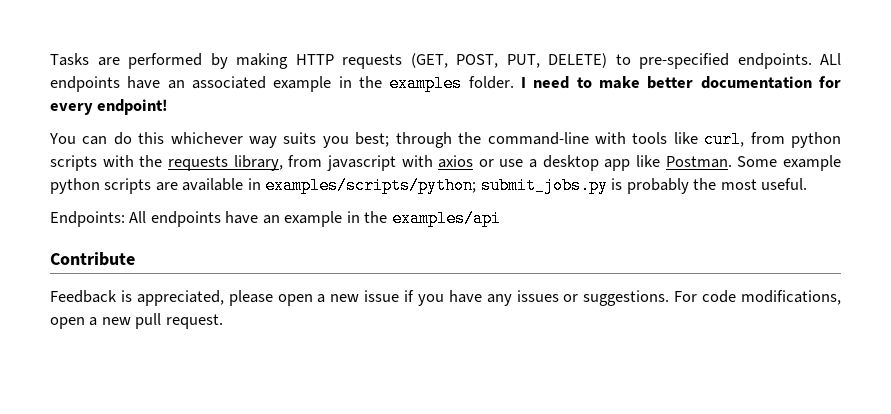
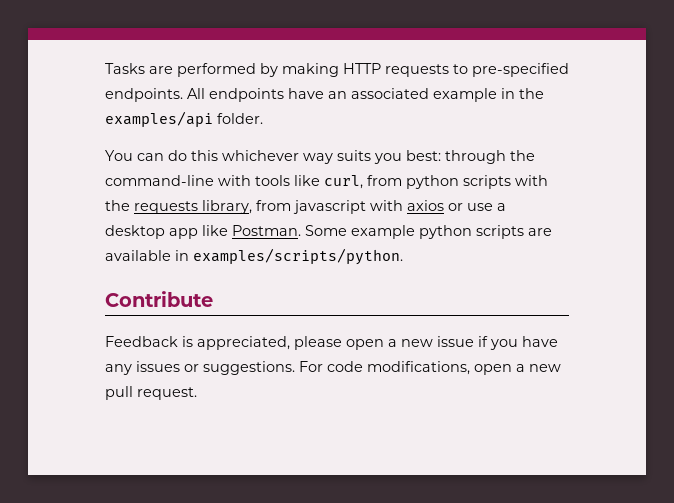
- Tasks are performed by making HTTP requests (GET, POST, PUT, DELETE) to pre-specified endpoints.
+ Tasks are performed by making HTTP requests to pre-specified endpoints.
- ALl endpoints have an associated example in the examples folder. I need to make better documentation for every endpoint!
+ All endpoints have an associated example in the examples/api folder.
- You can do this whichever way suits you best; through the command-line with tools like curl, from python scripts with the requests library, from javascript with axios or use a desktop app like Postman.
+ You can do this whichever way suits you best: through the command-line with tools like curl, from python scripts with the requests library, from javascript with axios or use a desktop app like Postman.
- Some example python scripts are available in examples/scripts/python; submit_jobs.py is probably the most useful.
- Endpoints: All endpoints have an example in the examples/api
+ Some example python scripts are available in examples/scripts/python.

